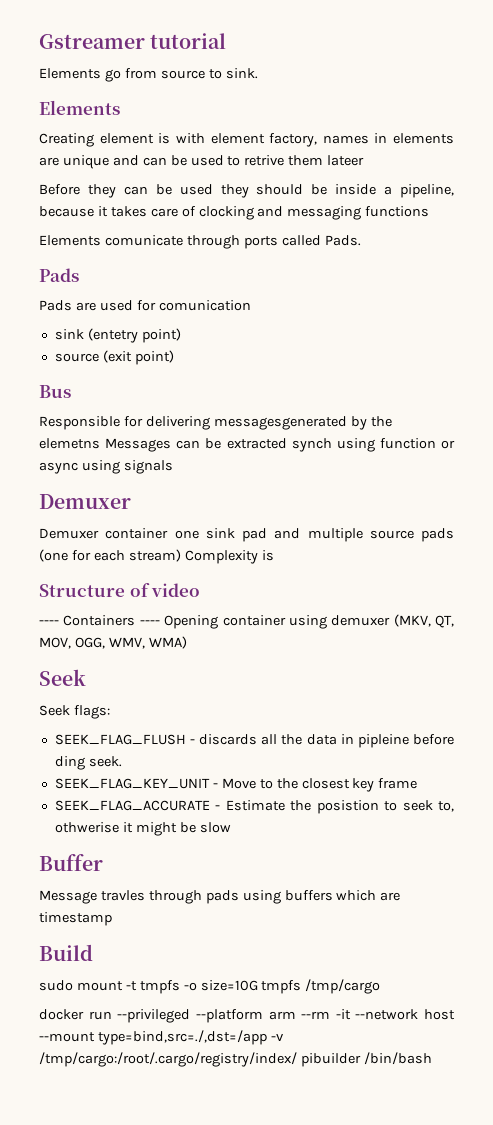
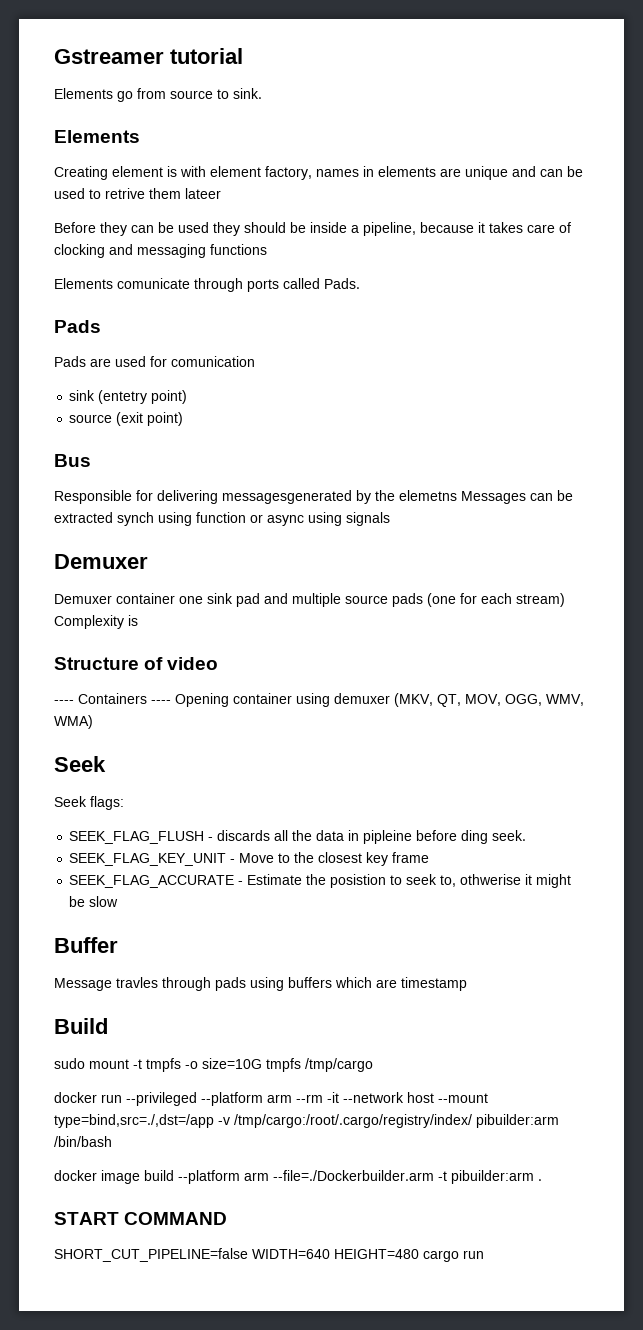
- docker run --privileged --platform arm --rm -it --network host --mount type=bind,src=./,dst=/app -v /tmp/cargo:/root/.cargo/registry/index/ pibuilder /bin/bash
+ docker run --privileged --platform arm --rm -it --network host --mount type=bind,src=./,dst=/app -v /tmp/cargo:/root/.cargo/registry/index/ pibuilder:arm /bin/bash
+ docker image build --platform arm --file=./Dockerbuilder.arm -t pibuilder:arm .
+ START COMMAND
+ SHORT_CUT_PIPELINE=false WIDTH=640 HEIGHT=480 cargo run

